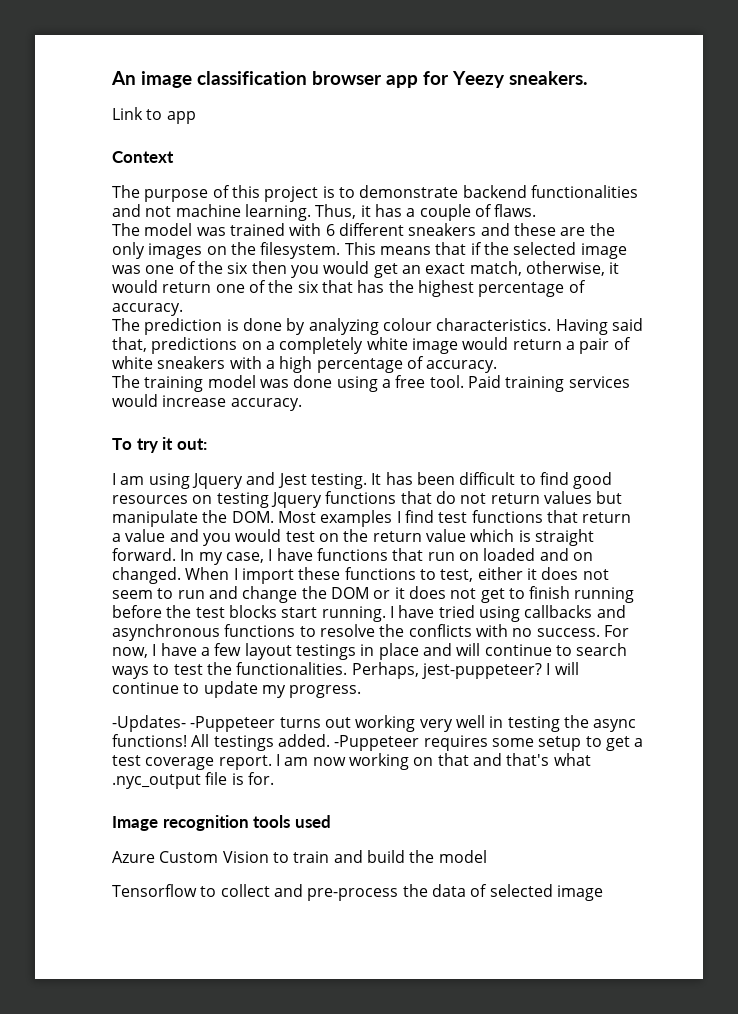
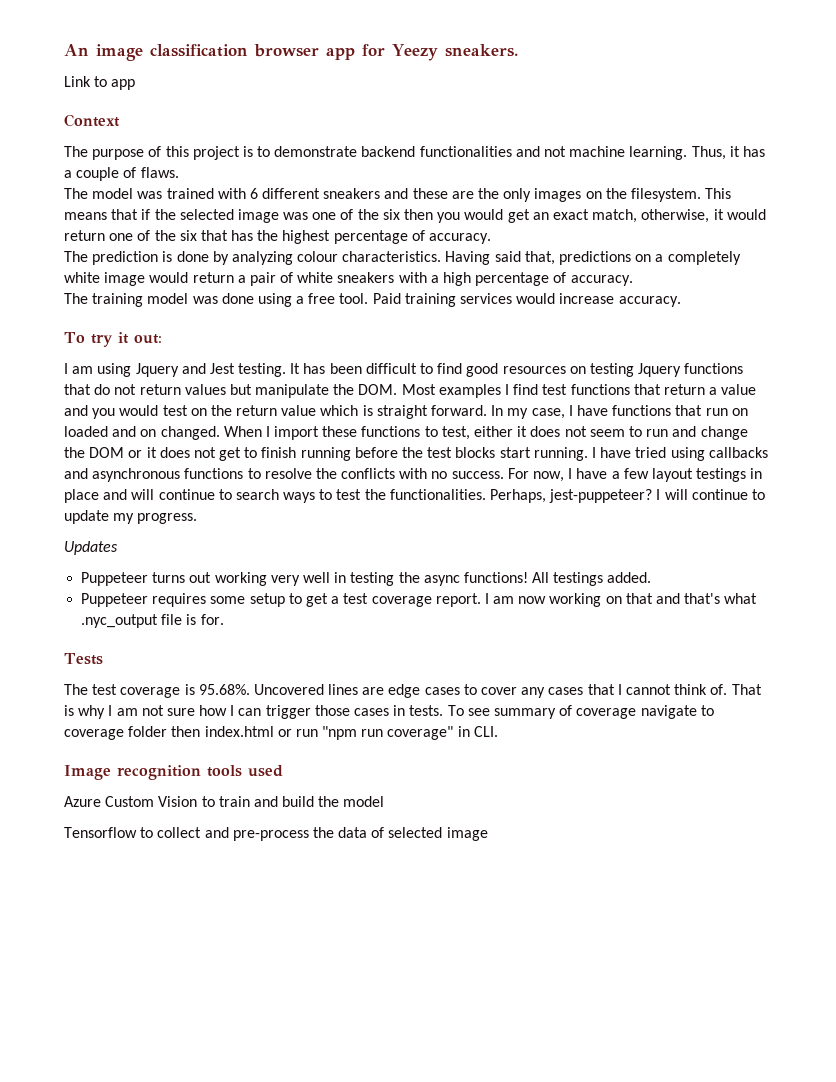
- -Updates- -Puppeteer turns out working very well in testing the async functions!
+ Updates
+ Puppeteer turns out working very well in testing the async functions!
- All testings added. -Puppeteer requires some setup to get a test coverage report.
+ All testings added.
+ Puppeteer requires some setup to get a test coverage report.
+ Tests
+ The test coverage is 95.68%. Uncovered lines are edge cases to cover any cases that I cannot think of. That is why I am not sure how I can trigger those cases in tests. To see summary of coverage navigate to coverage folder then index.html or run "npm run coverage" in CLI.

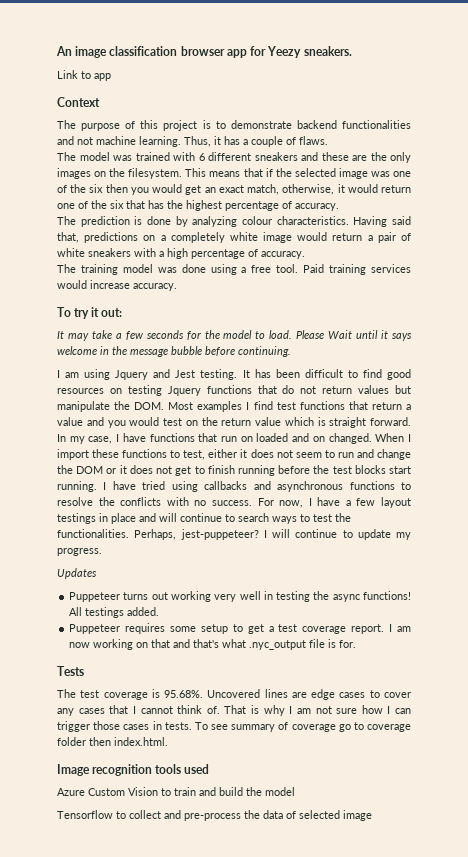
+ It may take a few seconds for the model to load. Please Wait until it says welcome in the message bubble before continuing.
- To see summary of coverage navigate to coverage folder then index.html or run "npm run coverage" in CLI.
+ To see summary of coverage go to coverage folder then index.html.

